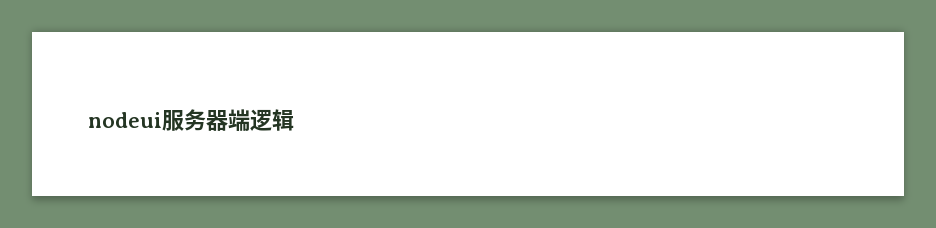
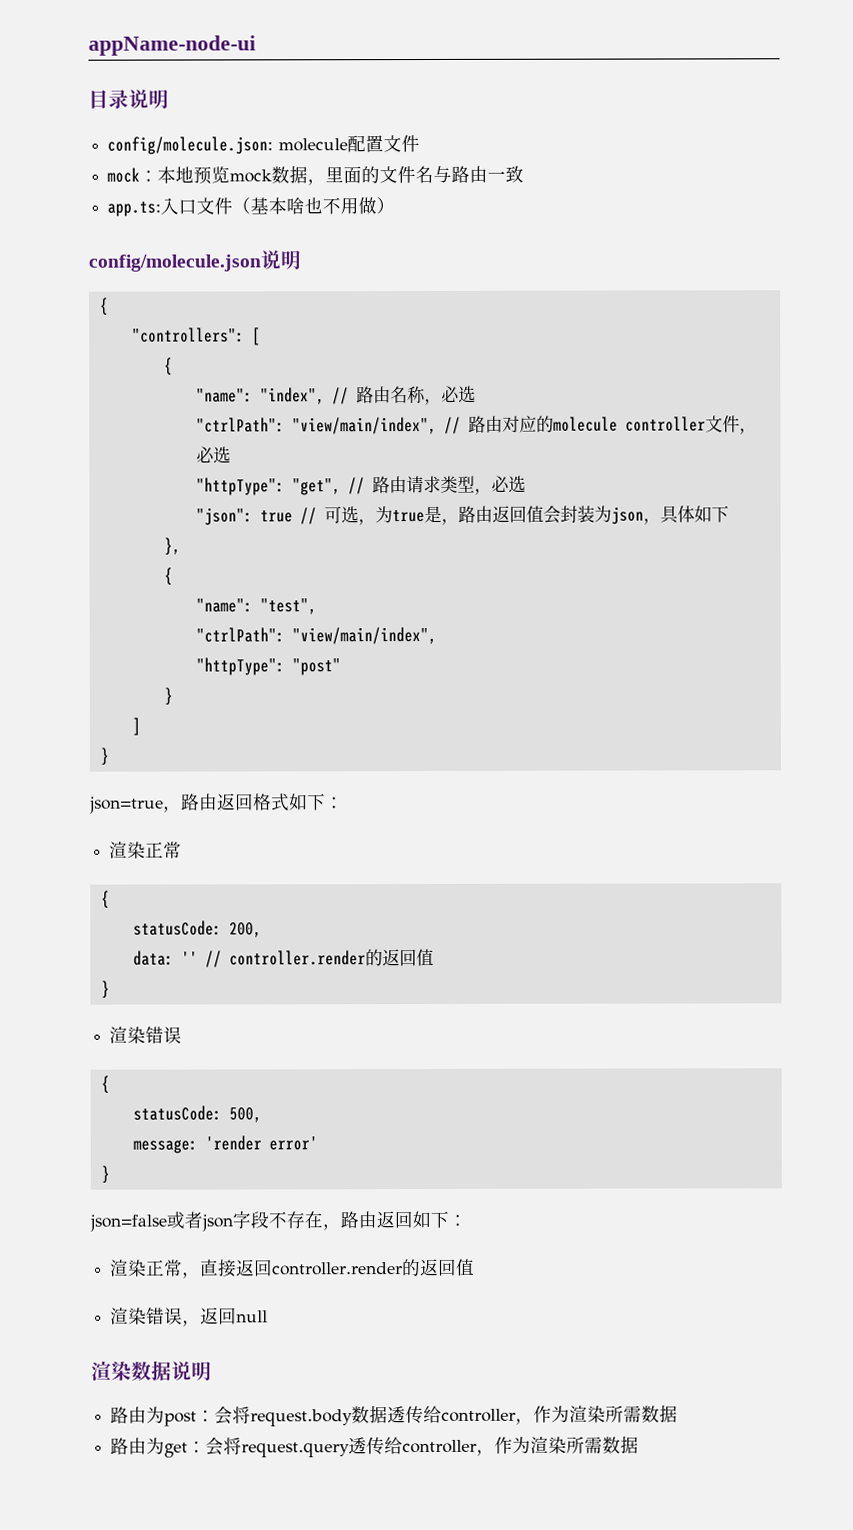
- nodeui服务器端逻辑
+ appName-node-ui
+ 目录说明
+ config/molecule.json: molecule配置文件
+ mock：本地预览mock数据，里面的文件名与路由一致
+ app.ts:入口文件（基本啥也不用做）
+ config/molecule.json说明
+ {
+ "controllers": [
+ {
+ "name": "index", // 路由名称，必选
+ "ctrlPath": "view/main/index", // 路由对应的molecule controller文件，必选
+ "httpType": "get", // 路由请求类型，必选
+ "json": true // 可选，为true是，路由返回值会封装为json，具体如下
+ },
+ {
+ "name": "test",
+ "ctrlPath": "view/main/index",
+ "httpType": "post"
+ }
+ ]
+ }
+ json=true，路由返回格式如下：
+ 渲染正常
+ {
+ statusCode: 200,
+ data: '' // controller.render的返回值
+ }
+ 渲染错误
+ {
+ statusCode: 500,
+ message: 'render error'
+ }
+ json=false或者json字段不存在，路由返回如下：
+ 渲染正常，直接返回controller.render的返回值
+ 渲染错误，返回null
+ 渲染数据说明
+ 路由为post：会将request.body数据透传给controller，作为渲染所需数据
+ 路由为get：会将request.query透传给controller，作为渲染所需数据

